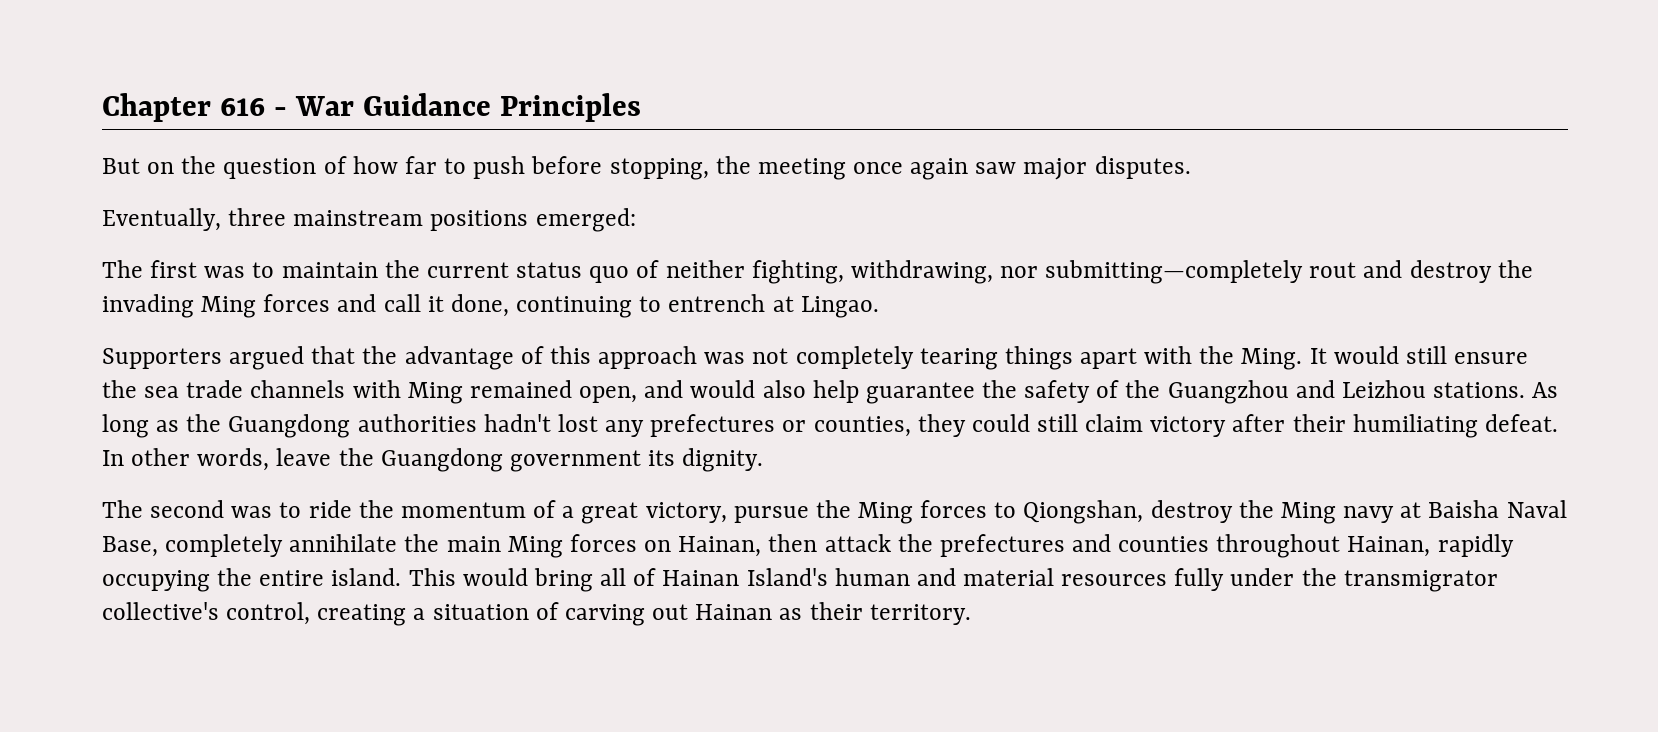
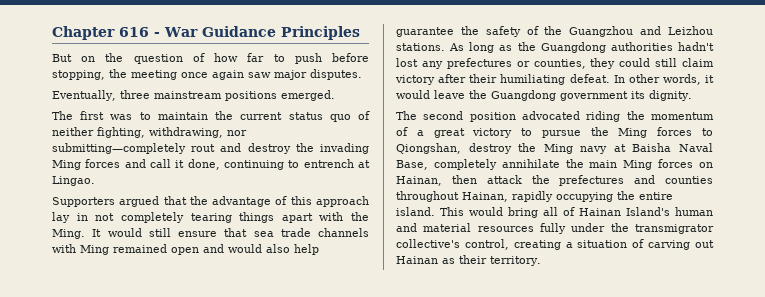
- Eventually, three mainstream positions emerged:
+ Eventually, three mainstream positions emerged.
- Supporters argued that the advantage of this approach was not completely tearing things apart with the Ming.
+ Supporters argued that the advantage of this approach lay in not completely tearing things apart with the Ming.
- It would still ensure the sea trade channels with Ming remained open, and would also help guarantee the safety of the Guangzhou and Leizhou stations.
+ It would still ensure that sea trade channels with Ming remained open and would also help guarantee the safety of the Guangzhou and Leizhou stations.
- In other words, leave the Guangdong government its dignity.
+ In other words, it would leave the Guangdong government its dignity.
- The second was to ride the momentum of a great victory, pursue the Ming forces to Qiongshan, destroy the Ming navy at Baisha Naval Base, completely annihilate the main Ming forces on Hainan, then attack the prefectures and counties throughout Hainan, rapidly occupying the entire island.
+ The second position advocated riding the momentum of a great victory to pursue the Ming forces to Qiongshan, destroy the Ming navy at Baisha Naval Base, completely annihilate the main Ming forces on Hainan, then attack the prefectures and counties throughout Hainan, rapidly occupying the entire island.

